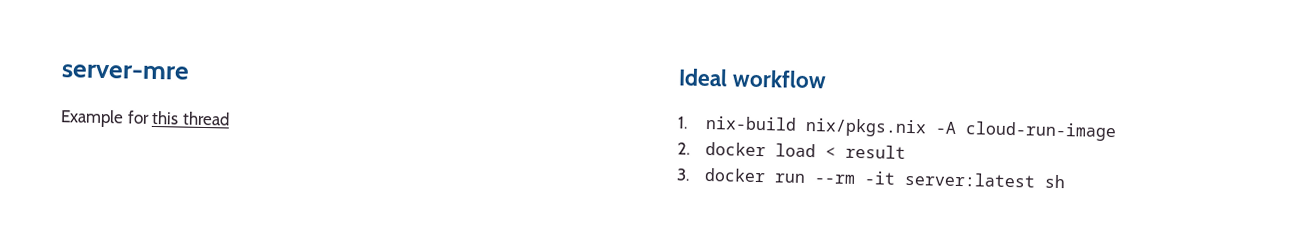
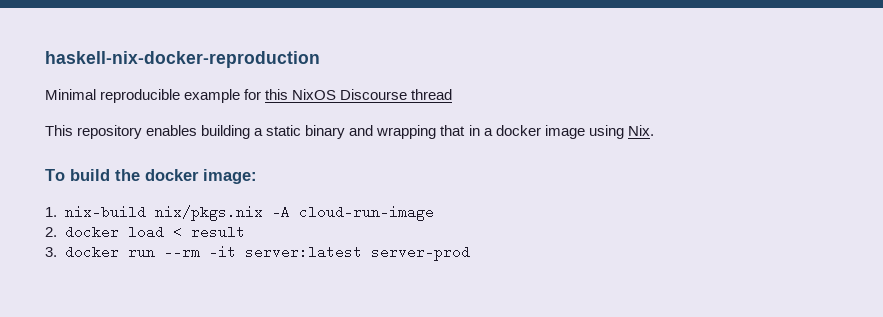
- server-mre
- Example for this thread
- Ideal workflow
+ haskell-nix-docker-reproduction
+ Minimal reproducible example for this NixOS Discourse thread
+ This repository enables building a static binary and wrapping that in a docker image using Nix.
+ To build the docker image:
- 3. docker run --rm -it server:latest sh
+ 3. docker run --rm -it server:latest server-prod

